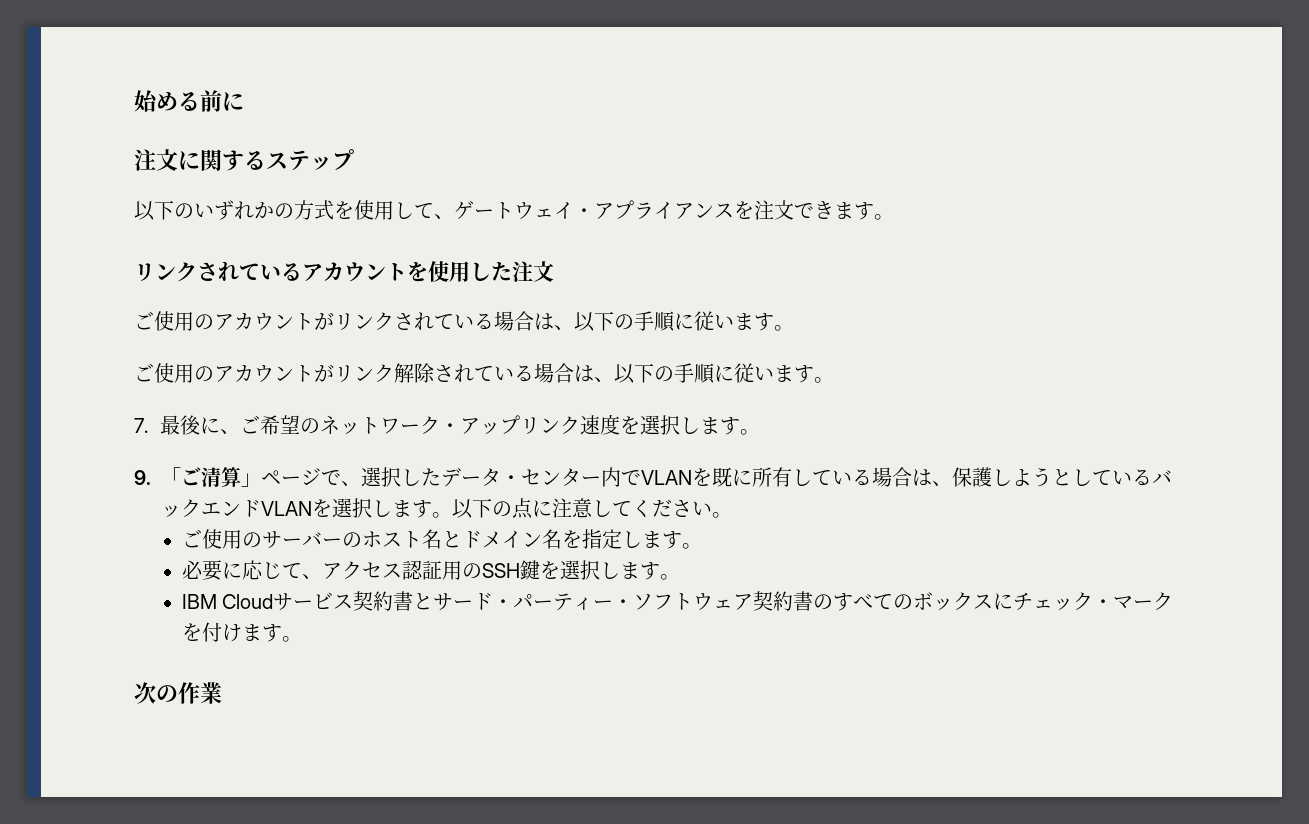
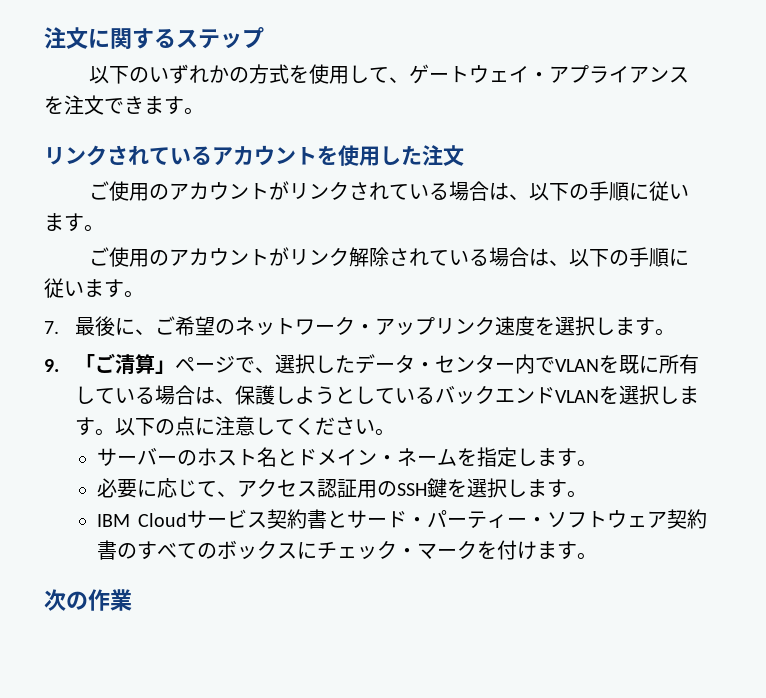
- 始める前に
- ご使用のサーバーのホスト名とドメイン名を指定します。
+ サーバーのホスト名とドメイン・ネームを指定します。

